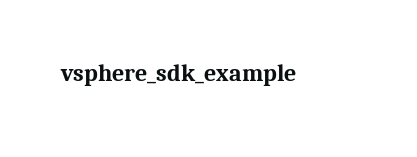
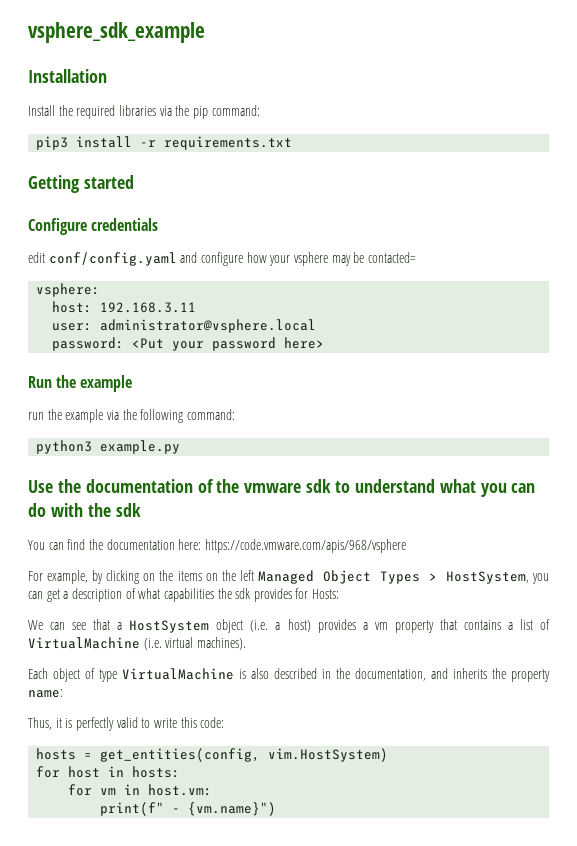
+ Installation
+ Install the required libraries via the pip command:
+ pip3 install -r requirements.txt
+ Getting started
+ Configure credentials
+ edit conf/config.yaml and configure how your vsphere may be contacted=
+ vsphere:
+ host: 192.168.3.11
+ user: administrator@vsphere.local
+ password: <Put your password here>
+ Run the example
+ run the example via the following command:
+ python3 example.py
+ Use the documentation of the vmware sdk to understand what you can do with the sdk
+ You can find the documentation here: https://code.vmware.com/apis/968/vsphere
+ For example, by clicking on the items on the left Managed Object Types > HostSystem, you can get a description of what capabilities the sdk provides for Hosts:
+ We can see that a HostSystem object (i.e. a host) provides a vm property that contains a list of VirtualMachine (i.e. virtual machines).
+ Each object of type VirtualMachine is also described in the documentation, and inherits the property name:
+ Thus, it is perfectly valid to write this code:
+ hosts = get_entities(config, vim.HostSystem)
+ for host in hosts:
+ for vm in host.vm:
+ print(f" - {vm.name}")

